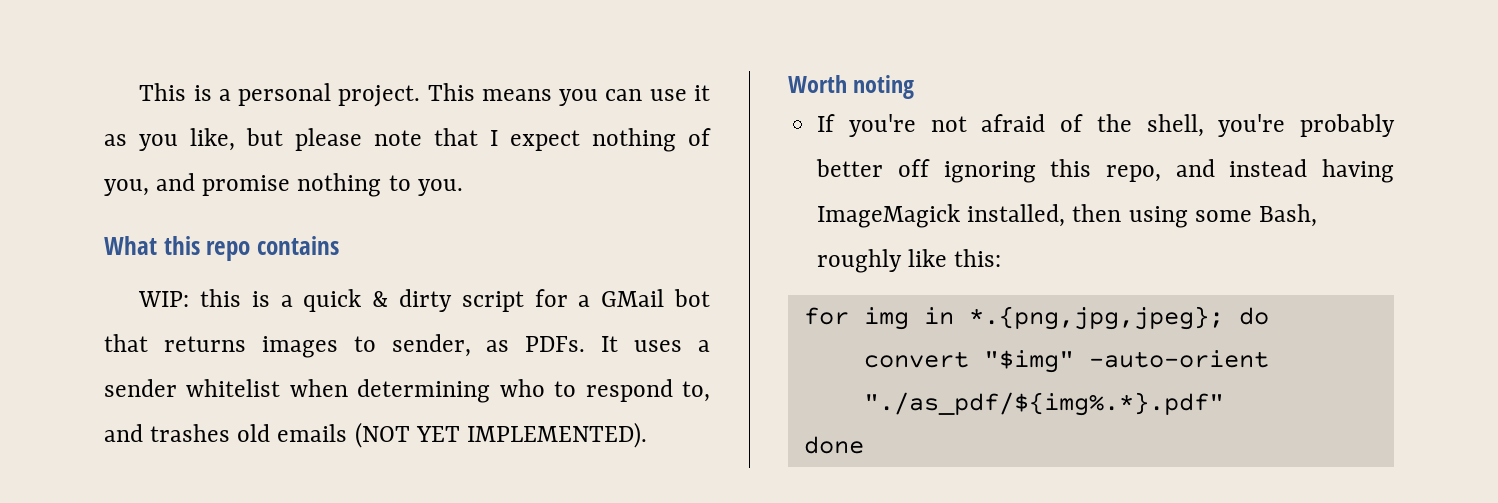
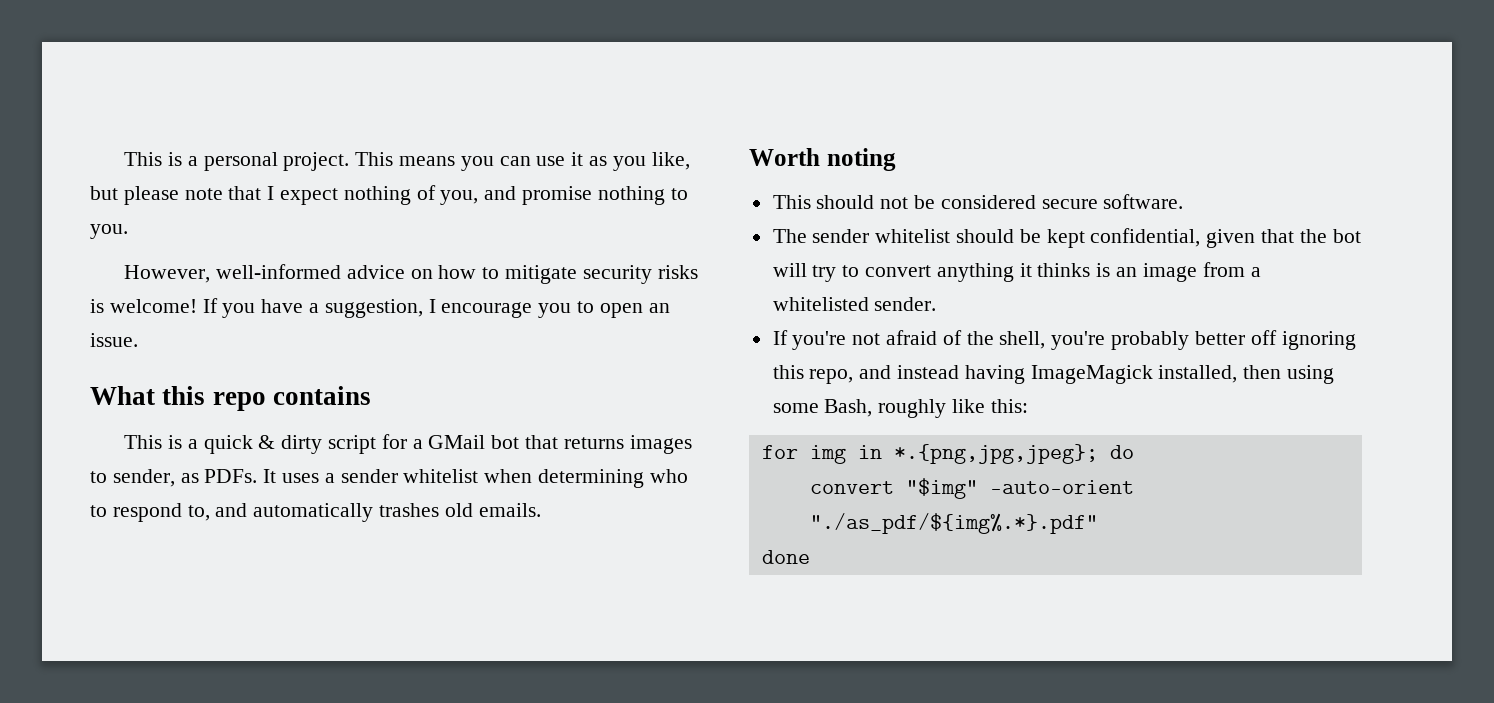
+ However, well-informed advice on how to mitigate security risks is welcome! If you have a suggestion, I encourage you to open an issue.
- WIP: this is a quick & dirty script for a GMail bot that returns images to sender, as PDFs.
+ This is a quick & dirty script for a GMail bot that returns images to sender, as PDFs.
- It uses a sender whitelist when determining who to respond to, and trashes old emails (NOT YET IMPLEMENTED).
+ It uses a sender whitelist when determining who to respond to, and automatically trashes old emails.
  Worth noting
+ This should not be considered secure software.
+ The sender whitelist should be kept confidential, given that the bot will try to convert anything it thinks is an image from a whitelisted sender.

